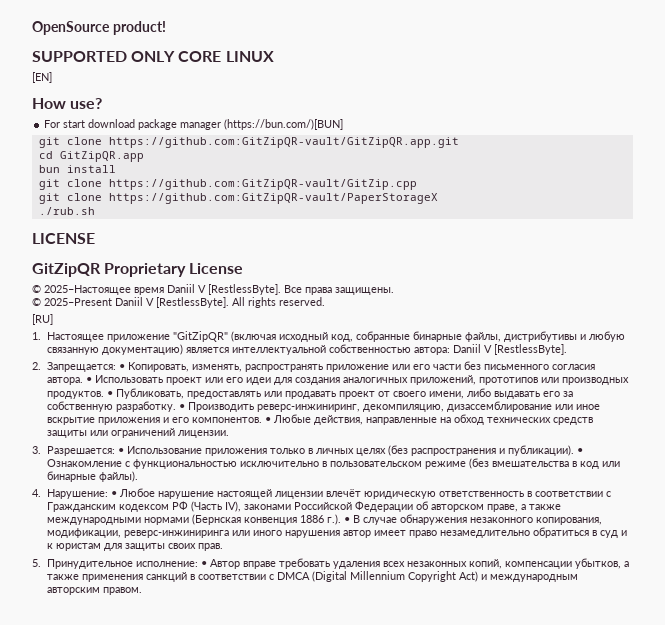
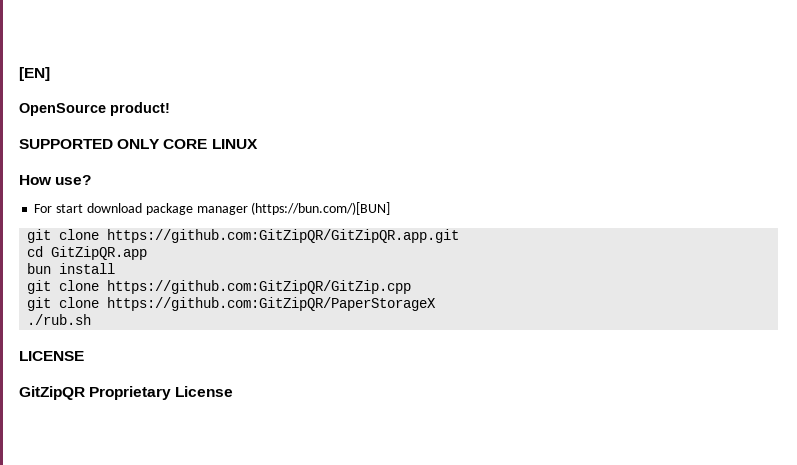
+ [EN]
- [EN]
- git clone https://github.com:GitZipQR-vault/GitZipQR.app.git
+ git clone https://github.com:GitZipQR/GitZipQR.app.git
- git clone https://github.com:GitZipQR-vault/GitZip.cpp
- git clone https://github.com:GitZipQR-vault/PaperStorageX
+ git clone https://github.com:GitZipQR/GitZip.cpp
+ git clone https://github.com:GitZipQR/PaperStorageX
- © 2025–Настоящее время Daniil V [RestlessByte]. Все права защищены.
- © 2025–Present Daniil V [RestlessByte]. All rights reserved.
- [RU]
- 1. Настоящее приложение "GitZipQR" (включая исходный код, собранные бинарные файлы, дистрибутивы и любую связанную документацию) является интеллектуальной собственностью автора: Daniil V [RestlessByte].
- 2. Запрещается: • Копировать, изменять, распространять приложение или его части без письменного согласия автора. • Использовать проект или его идеи для создания аналогичных приложений, прототипов или производных продуктов. • Публиковать, предоставлять или продавать проект от своего имени, либо выдавать его за собственную разработку. • Производить реверс-инжиниринг, декомпиляцию, дизассемблирование или иное вскрытие приложения и его компонентов. • Любые действия, направленные на обход технических средств защиты или ограничений лицензии.
- 3. Разрешается: • Использование приложения только в личных целях (без распространения и публикации). • Ознакомление с функциональностью исключительно в пользовательском режиме (без вмешательства в код или бинарные файлы).
- 4. Нарушение: • Любое нарушение настоящей лицензии влечёт юридическую ответственность в соответствии с Гражданским кодексом РФ (Часть IV), законами Российской Федерации об авторском праве, а также международными нормами (Бернская конвенция 1886 г.). • В случае обнаружения незаконного копирования, модификации, реверс-инжиниринга или иного нарушения автор имеет право незамедлительно обратиться в суд и к юристам для защиты своих прав.
- 5. Принудительное исполнение: • Автор вправе требовать удаления всех незаконных копий, компенсации убытков, а также применения санкций в соответствии с DMCA (Digital Millennium Copyright Act) и международным авторским правом.

